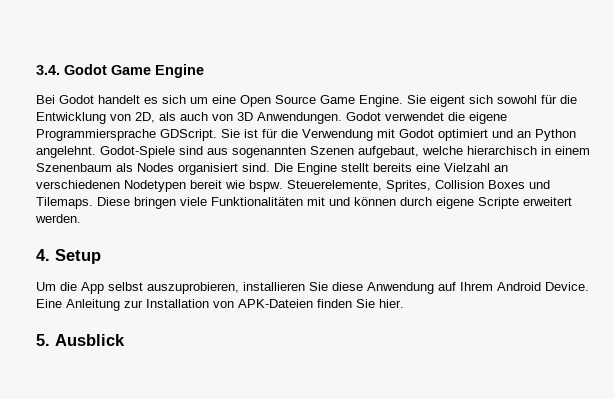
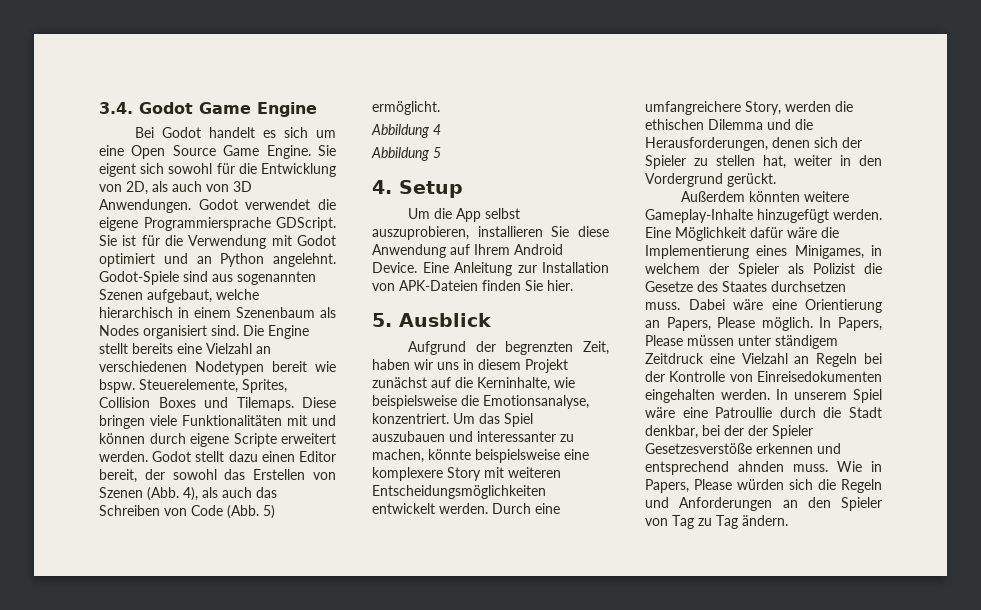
+ Godot stellt dazu einen Editor bereit, der sowohl das Erstellen von Szenen (Abb. 4), als auch das Schreiben von Code (Abb. 5) ermöglicht.
+ Abbildung 4
+ Abbildung 5
+ Aufgrund der begrenzten Zeit, haben wir uns in diesem Projekt zunächst auf die Kerninhalte, wie beispielsweise die Emotionsanalyse, konzentriert. Um das Spiel auszubauen und interessanter zu machen, könnte beispielsweise eine komplexere Story mit weiteren Entscheidungsmöglichkeiten entwickelt werden. Durch eine umfangreichere Story, werden die ethischen Dilemma und die Herausforderungen, denen sich der Spieler zu stellen hat, weiter in den Vordergrund gerückt.
+ Außerdem könnten weitere Gameplay-Inhalte hinzugefügt werden. Eine Möglichkeit dafür wäre die Implementierung eines Minigames, in welchem der Spieler als Polizist die Gesetze des Staates durchsetzen muss. Dabei wäre eine Orientierung an Papers, Please möglich. In Papers, Please müssen unter ständigem Zeitdruck eine Vielzahl an Regeln bei der Kontrolle von Einreisedokumenten eingehalten werden. In unserem Spiel wäre eine Patroullie durch die Stadt denkbar, bei der der Spieler Gesetzesverstöße erkennen und entsprechend ahnden muss. Wie in Papers, Please würden sich die Regeln und Anforderungen an den Spieler von Tag zu Tag ändern.

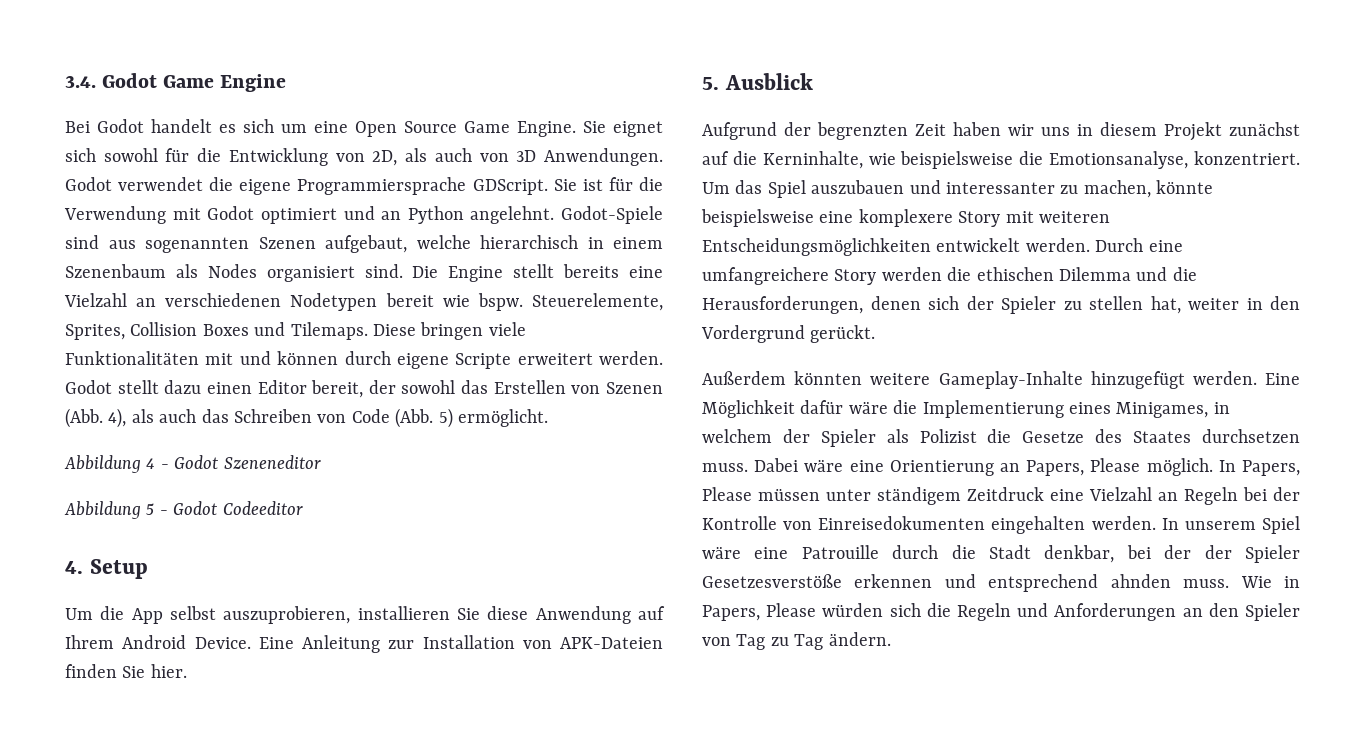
- Sie eigent sich sowohl für die Entwicklung von 2D, als auch von 3D Anwendungen.
+ Sie eignet sich sowohl für die Entwicklung von 2D, als auch von 3D Anwendungen.
- Abbildung 4
+ Abbildung 4 - Godot Szeneneditor
- Abbildung 5
+ Abbildung 5 - Godot Codeeditor
- Aufgrund der begrenzten Zeit, haben wir uns in diesem Projekt zunächst auf die Kerninhalte, wie beispielsweise die Emotionsanalyse, konzentriert.
+ Aufgrund der begrenzten Zeit haben wir uns in diesem Projekt zunächst auf die Kerninhalte, wie beispielsweise die Emotionsanalyse, konzentriert.
- Durch eine umfangreichere Story, werden die ethischen Dilemma und die Herausforderungen, denen sich der Spieler zu stellen hat, weiter in den Vordergrund gerückt.
+ Durch eine umfangreichere Story werden die ethischen Dilemma und die Herausforderungen, denen sich der Spieler zu stellen hat, weiter in den Vordergrund gerückt.
- In unserem Spiel wäre eine Patroullie durch die Stadt denkbar, bei der der Spieler Gesetzesverstöße erkennen und entsprechend ahnden muss.
+ In unserem Spiel wäre eine Patrouille durch die Stadt denkbar, bei der der Spieler Gesetzesverstöße erkennen und entsprechend ahnden muss.

